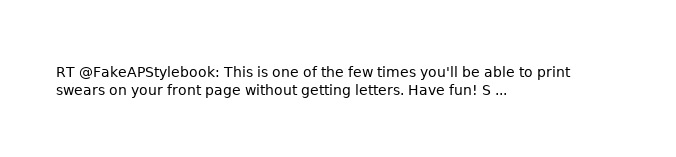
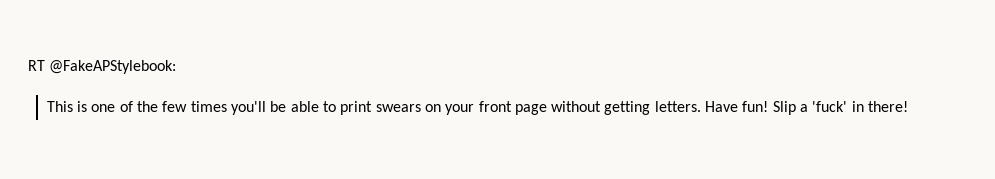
- RT @FakeAPStylebook: This is one of the few times you'll be able to print swears on your front page without getting letters.
+ RT @FakeAPStylebook:
+ This is one of the few times you'll be able to print swears on your front page without getting letters.
- S ...
+ Slip a 'fuck' in there!

